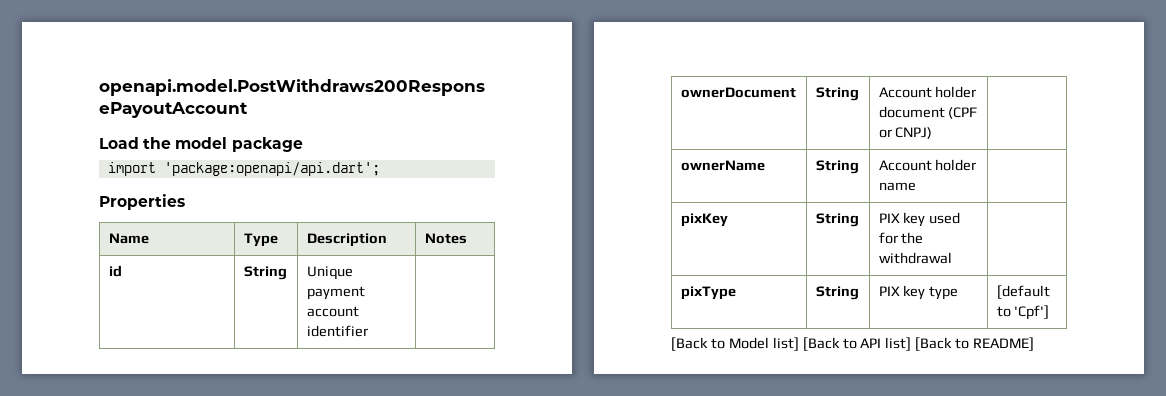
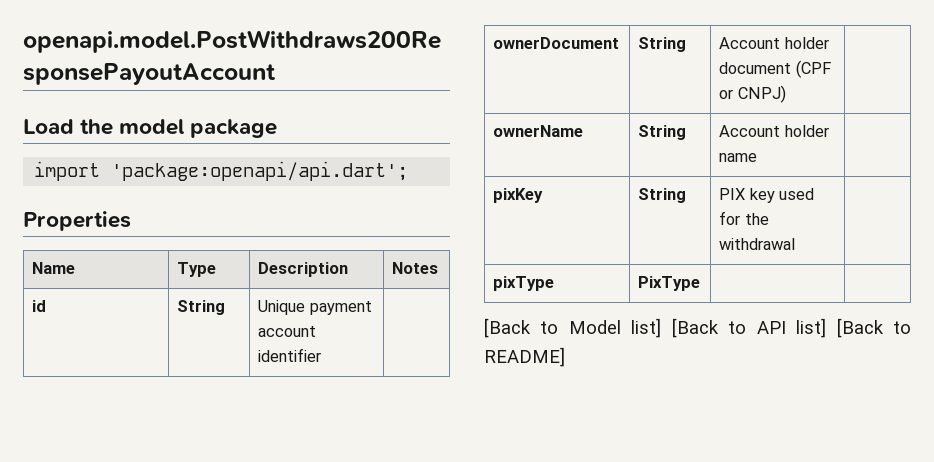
- pixType | String | PIX key type | [default to 'Cpf']
+ pixType | PixType | |

